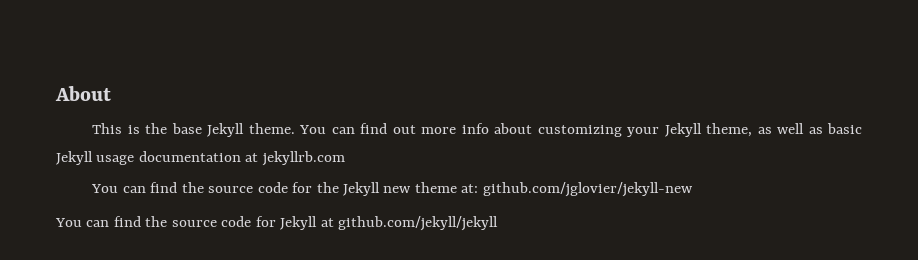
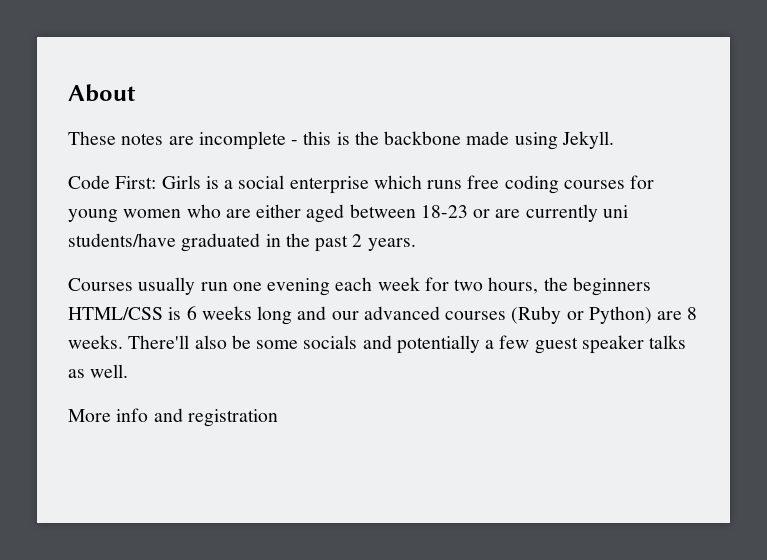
- This is the base Jekyll theme. You can find out more info about customizing your Jekyll theme, as well as basic Jekyll usage documentation at jekyllrb.com
- You can find the source code for the Jekyll new theme at: github.com/jglovier/jekyll-new
- You can find the source code for Jekyll at github.com/jekyll/jekyll
+ These notes are incomplete - this is the backbone made using Jekyll.
+ Code First: Girls is a social enterprise which runs free coding courses for young women who are either aged between 18-23 or are currently uni students/have graduated in the past 2 years.
+ Courses usually run one evening each week for two hours, the beginners HTML/CSS is 6 weeks long and our advanced courses (Ruby or Python) are 8 weeks. There'll also be some socials and potentially a few guest speaker talks as well.
+ More info and registration

